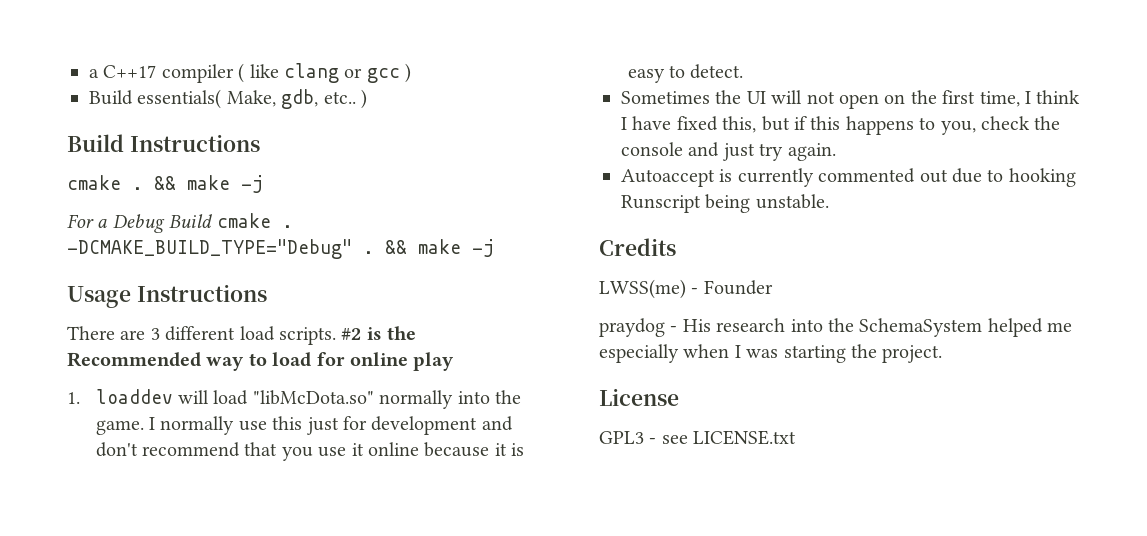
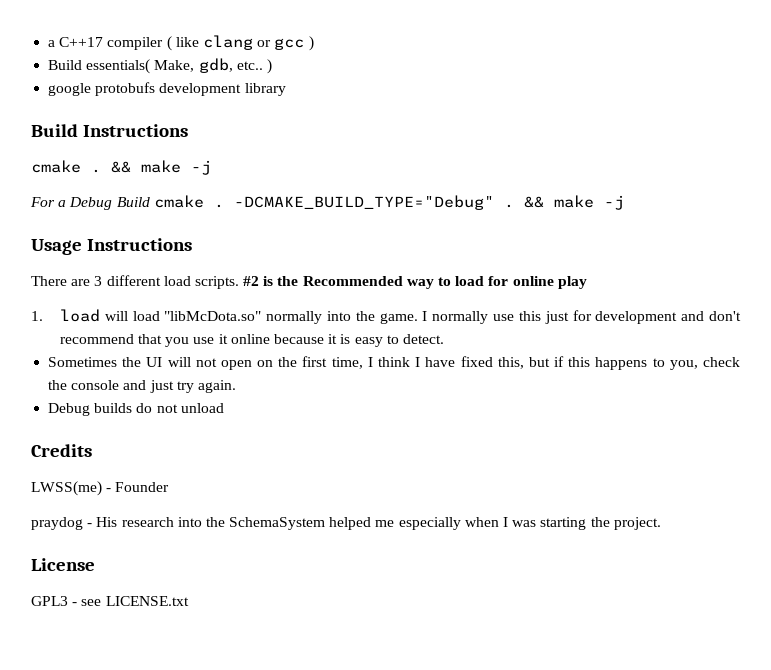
+ google protobufs development library
- 1. loaddev will load "libMcDota.so" normally into the game.
+ 1. load will load "libMcDota.so" normally into the game.
- Autoaccept is currently commented out due to hooking Runscript being unstable.
+ Debug builds do not unload

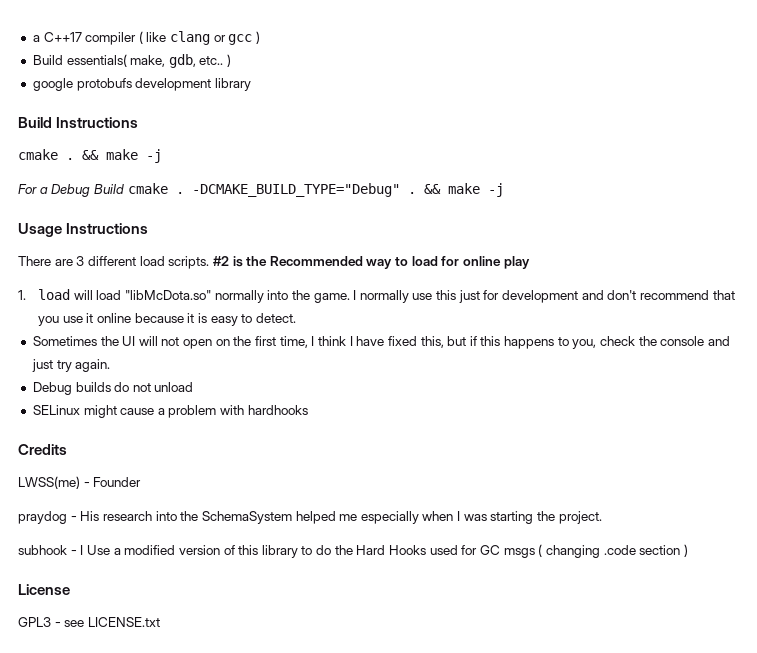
- Build essentials( Make, gdb, etc.. )
+ Build essentials( make, gdb, etc.. )
+ SELinux might cause a problem with hardhooks
+ subhook - I Use a modified version of this library to do the Hard Hooks used for GC msgs ( changing .code section )

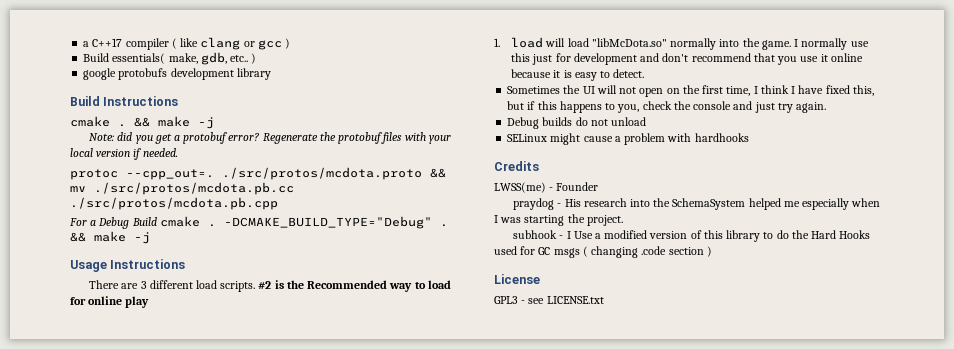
+ Note: did you get a protobuf error? Regenerate the protobuf files with your local version if needed.
+ protoc --cpp_out=. ./src/protos/mcdota.proto && mv ./src/protos/mcdota.pb.cc ./src/protos/mcdota.pb.cpp

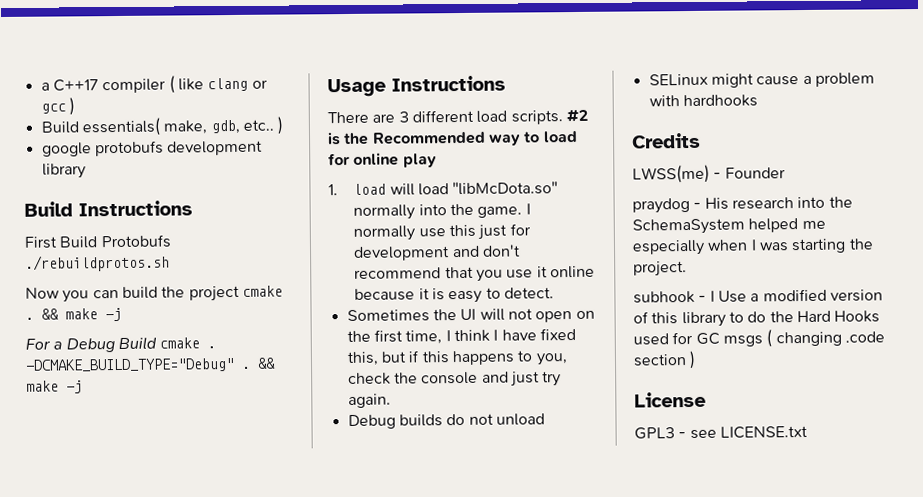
  Build Instructions
- cmake .
+ First Build Protobufs ./rebuildprotos.sh
+ Now you can build the project cmake .
- Note: did you get a protobuf error? Regenerate the protobuf files with your local version if needed.
- protoc --cpp_out=. ./src/protos/mcdota.proto && mv ./src/protos/mcdota.pb.cc ./src/protos/mcdota.pb.cpp

